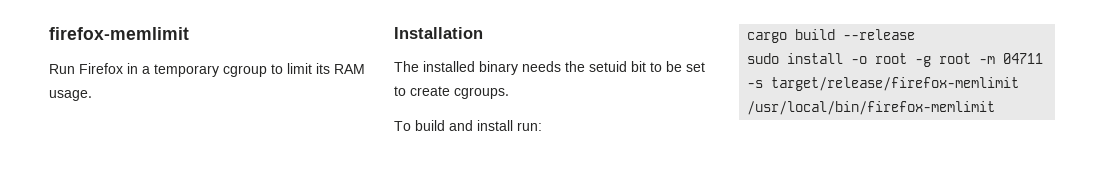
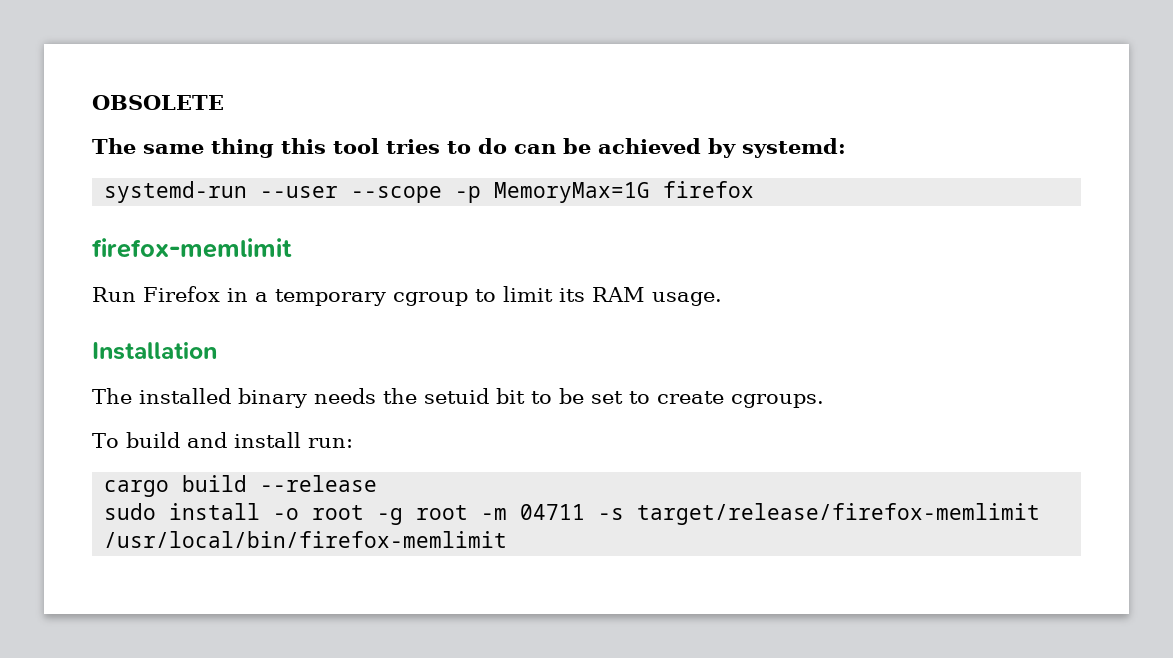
+ OBSOLETE
+ The same thing this tool tries to do can be achieved by systemd:
+ systemd-run --user --scope -p MemoryMax=1G firefox

